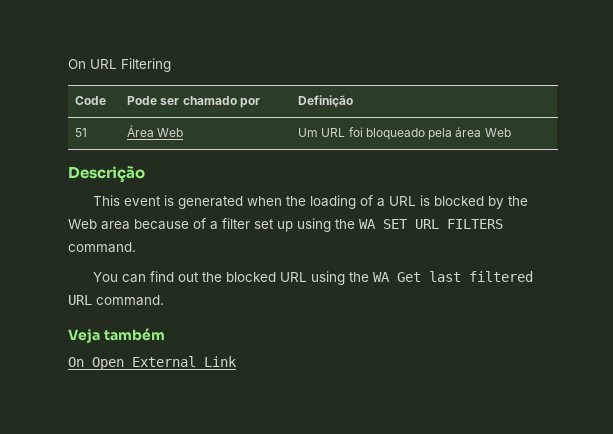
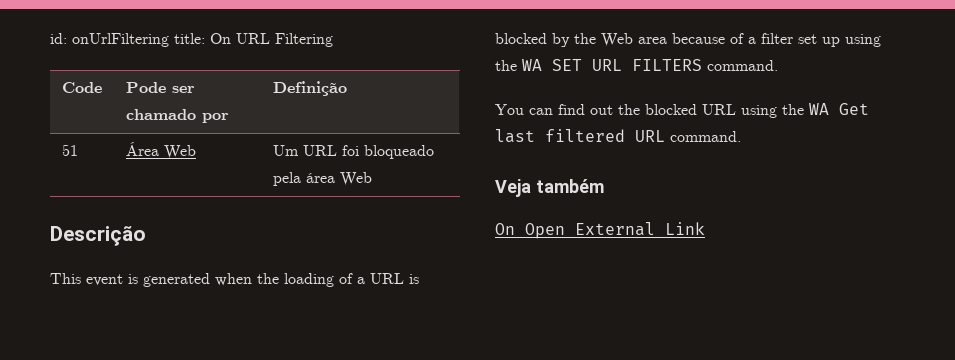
- On URL Filtering
+ id: onUrlFiltering title: On URL Filtering

